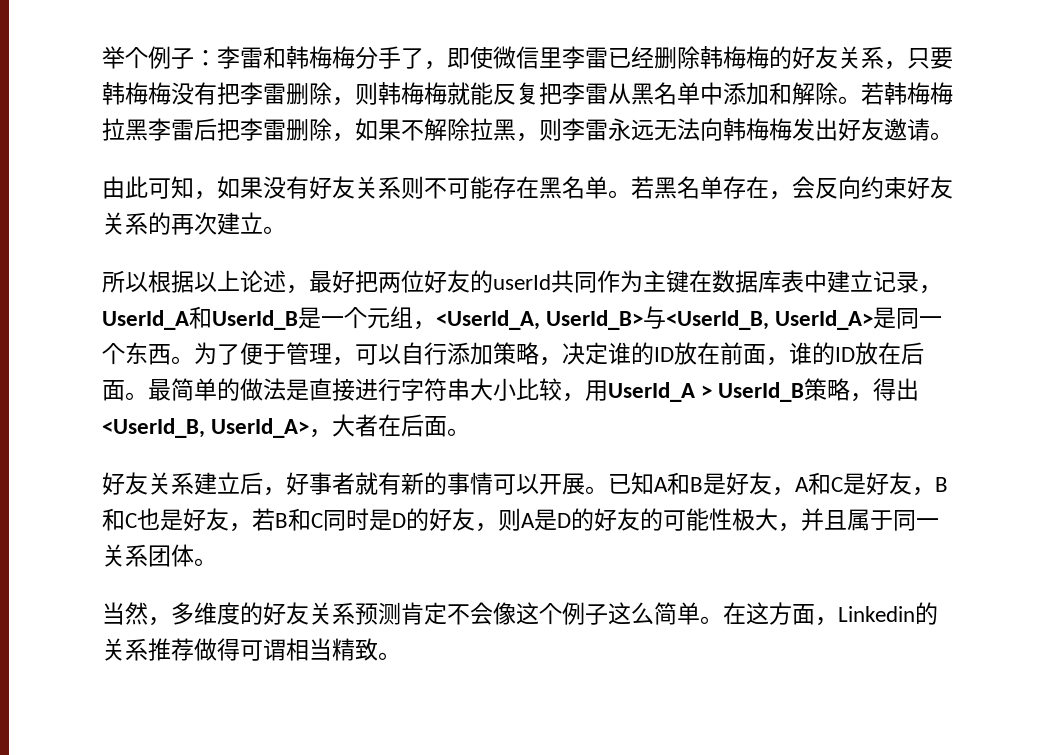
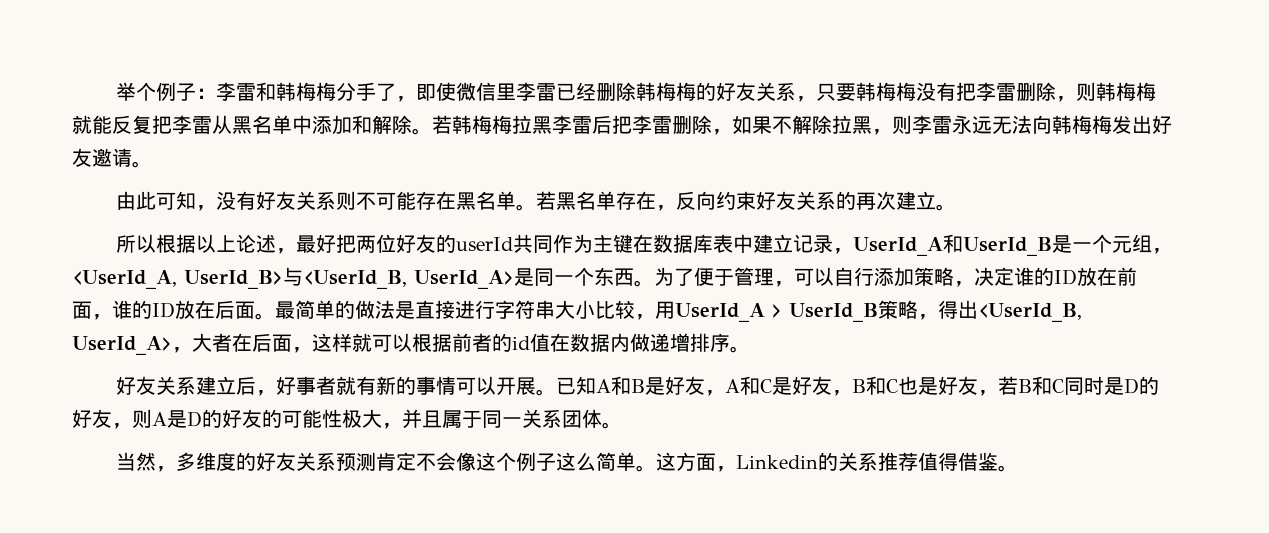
- 由此可知，如果没有好友关系则不可能存在黑名单。
+ 由此可知，没有好友关系则不可能存在黑名单。
- 若黑名单存在，会反向约束好友关系的再次建立。
+ 若黑名单存在，反向约束好友关系的再次建立。
- 最简单的做法是直接进行字符串大小比较，用UserId_A > UserId_B策略，得出<UserId_B, UserId_A>，大者在后面。
+ 最简单的做法是直接进行字符串大小比较，用UserId_A > UserId_B策略，得出<UserId_B, UserId_A>，大者在后面，这样就可以根据前者的id值在数据内做递增排序。
- 在这方面，Linkedin的关系推荐做得可谓相当精致。
+ 这方面，Linkedin的关系推荐值得借鉴。

